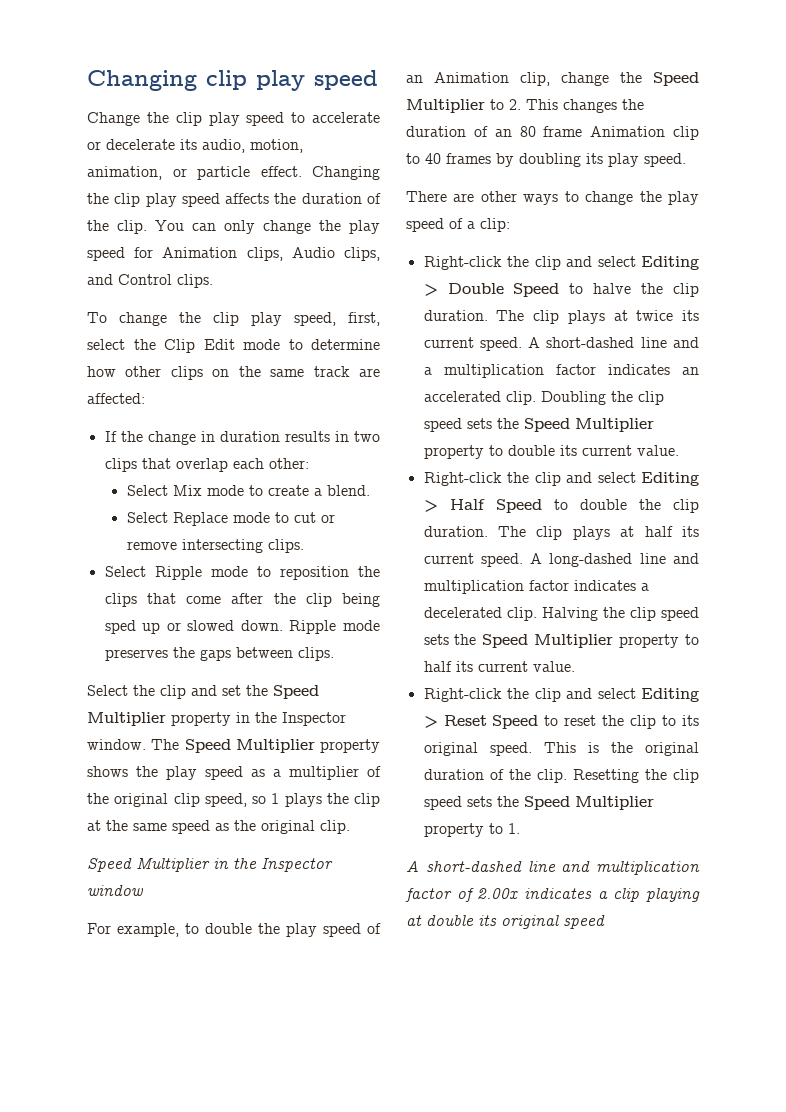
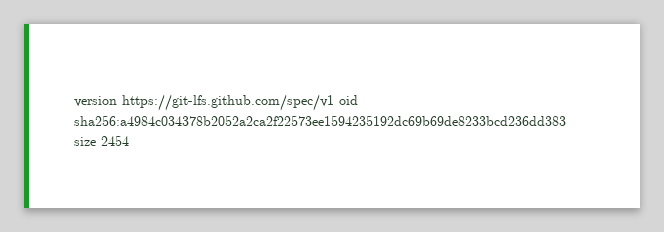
- Changing clip play speed
- Change the clip play speed to accelerate or decelerate its audio, motion, animation, or particle effect. Changing the clip play speed affects the duration of the clip. You can only change the play speed for Animation clips, Audio clips, and Control clips.
- To change the clip play speed, first, select the Clip Edit mode to determine how other clips on the same track are affected:
- If the change in duration results in two clips that overlap each other:
- Select Mix mode to create a blend.
- Select Replace mode to cut or remove intersecting clips.
- Select Ripple mode to reposition the clips that come after the clip being sped up or slowed down. Ripple mode preserves the gaps between clips.
- Select the clip and set the Speed Multiplier property in the Inspector window. The Speed Multiplier property shows the play speed as a multiplier of the original clip speed, so 1 plays the clip at the same speed as the original clip.
- Speed Multiplier in the Inspector window
- For example, to double the play speed of an Animation clip, change the Speed Multiplier to 2. This changes the duration of an 80 frame Animation clip to 40 frames by doubling its play speed.
- There are other ways to change the play speed of a clip:
- Right-click the clip and select Editing > Double Speed to halve the clip duration. The clip plays at twice its current speed. A short-dashed line and a multiplication factor indicates an accelerated clip. Doubling the clip speed sets the Speed Multiplier property to double its current value.
- Right-click the clip and select Editing > Half Speed to double the clip duration. The clip plays at half its current speed. A long-dashed line and multiplication factor indicates a decelerated clip. Halving the clip speed sets the Speed Multiplier property to half its current value.
- Right-click the clip and select Editing > Reset Speed to reset the clip to its original speed. This is the original duration of the clip. Resetting the clip speed sets the Speed Multiplier property to 1.
- A short-dashed line and multiplication factor of 2.00x indicates a clip playing at double its original speed
+ version https://git-lfs.github.com/spec/v1 oid sha256:a4984c034378b2052a2ca2f22573ee1594235192dc69b69de8233bcd236dd383 size 2454

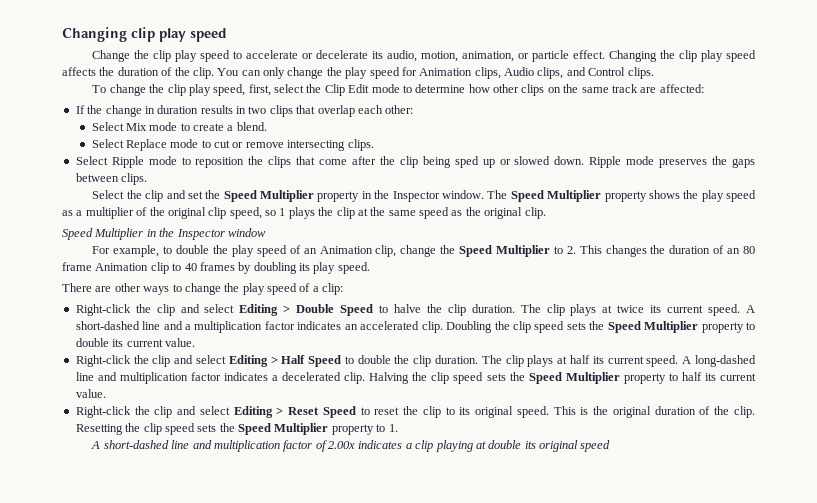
- version https://git-lfs.github.com/spec/v1 oid sha256:a4984c034378b2052a2ca2f22573ee1594235192dc69b69de8233bcd236dd383 size 2454
+ Changing clip play speed
+ Change the clip play speed to accelerate or decelerate its audio, motion, animation, or particle effect. Changing the clip play speed affects the duration of the clip. You can only change the play speed for Animation clips, Audio clips, and Control clips.
+ To change the clip play speed, first, select the Clip Edit mode to determine how other clips on the same track are affected:
+ If the change in duration results in two clips that overlap each other:
+ Select Mix mode to create a blend.
+ Select Replace mode to cut or remove intersecting clips.
+ Select Ripple mode to reposition the clips that come after the clip being sped up or slowed down. Ripple mode preserves the gaps between clips.
+ Select the clip and set the Speed Multiplier property in the Inspector window. The Speed Multiplier property shows the play speed as a multiplier of the original clip speed, so 1 plays the clip at the same speed as the original clip.
+ Speed Multiplier in the Inspector window
+ For example, to double the play speed of an Animation clip, change the Speed Multiplier to 2. This changes the duration of an 80 frame Animation clip to 40 frames by doubling its play speed.
+ There are other ways to change the play speed of a clip:
+ Right-click the clip and select Editing > Double Speed to halve the clip duration. The clip plays at twice its current speed. A short-dashed line and a multiplication factor indicates an accelerated clip. Doubling the clip speed sets the Speed Multiplier property to double its current value.
+ Right-click the clip and select Editing > Half Speed to double the clip duration. The clip plays at half its current speed. A long-dashed line and multiplication factor indicates a decelerated clip. Halving the clip speed sets the Speed Multiplier property to half its current value.
+ Right-click the clip and select Editing > Reset Speed to reset the clip to its original speed. This is the original duration of the clip. Resetting the clip speed sets the Speed Multiplier property to 1.
+ A short-dashed line and multiplication factor of 2.00x indicates a clip playing at double its original speed

